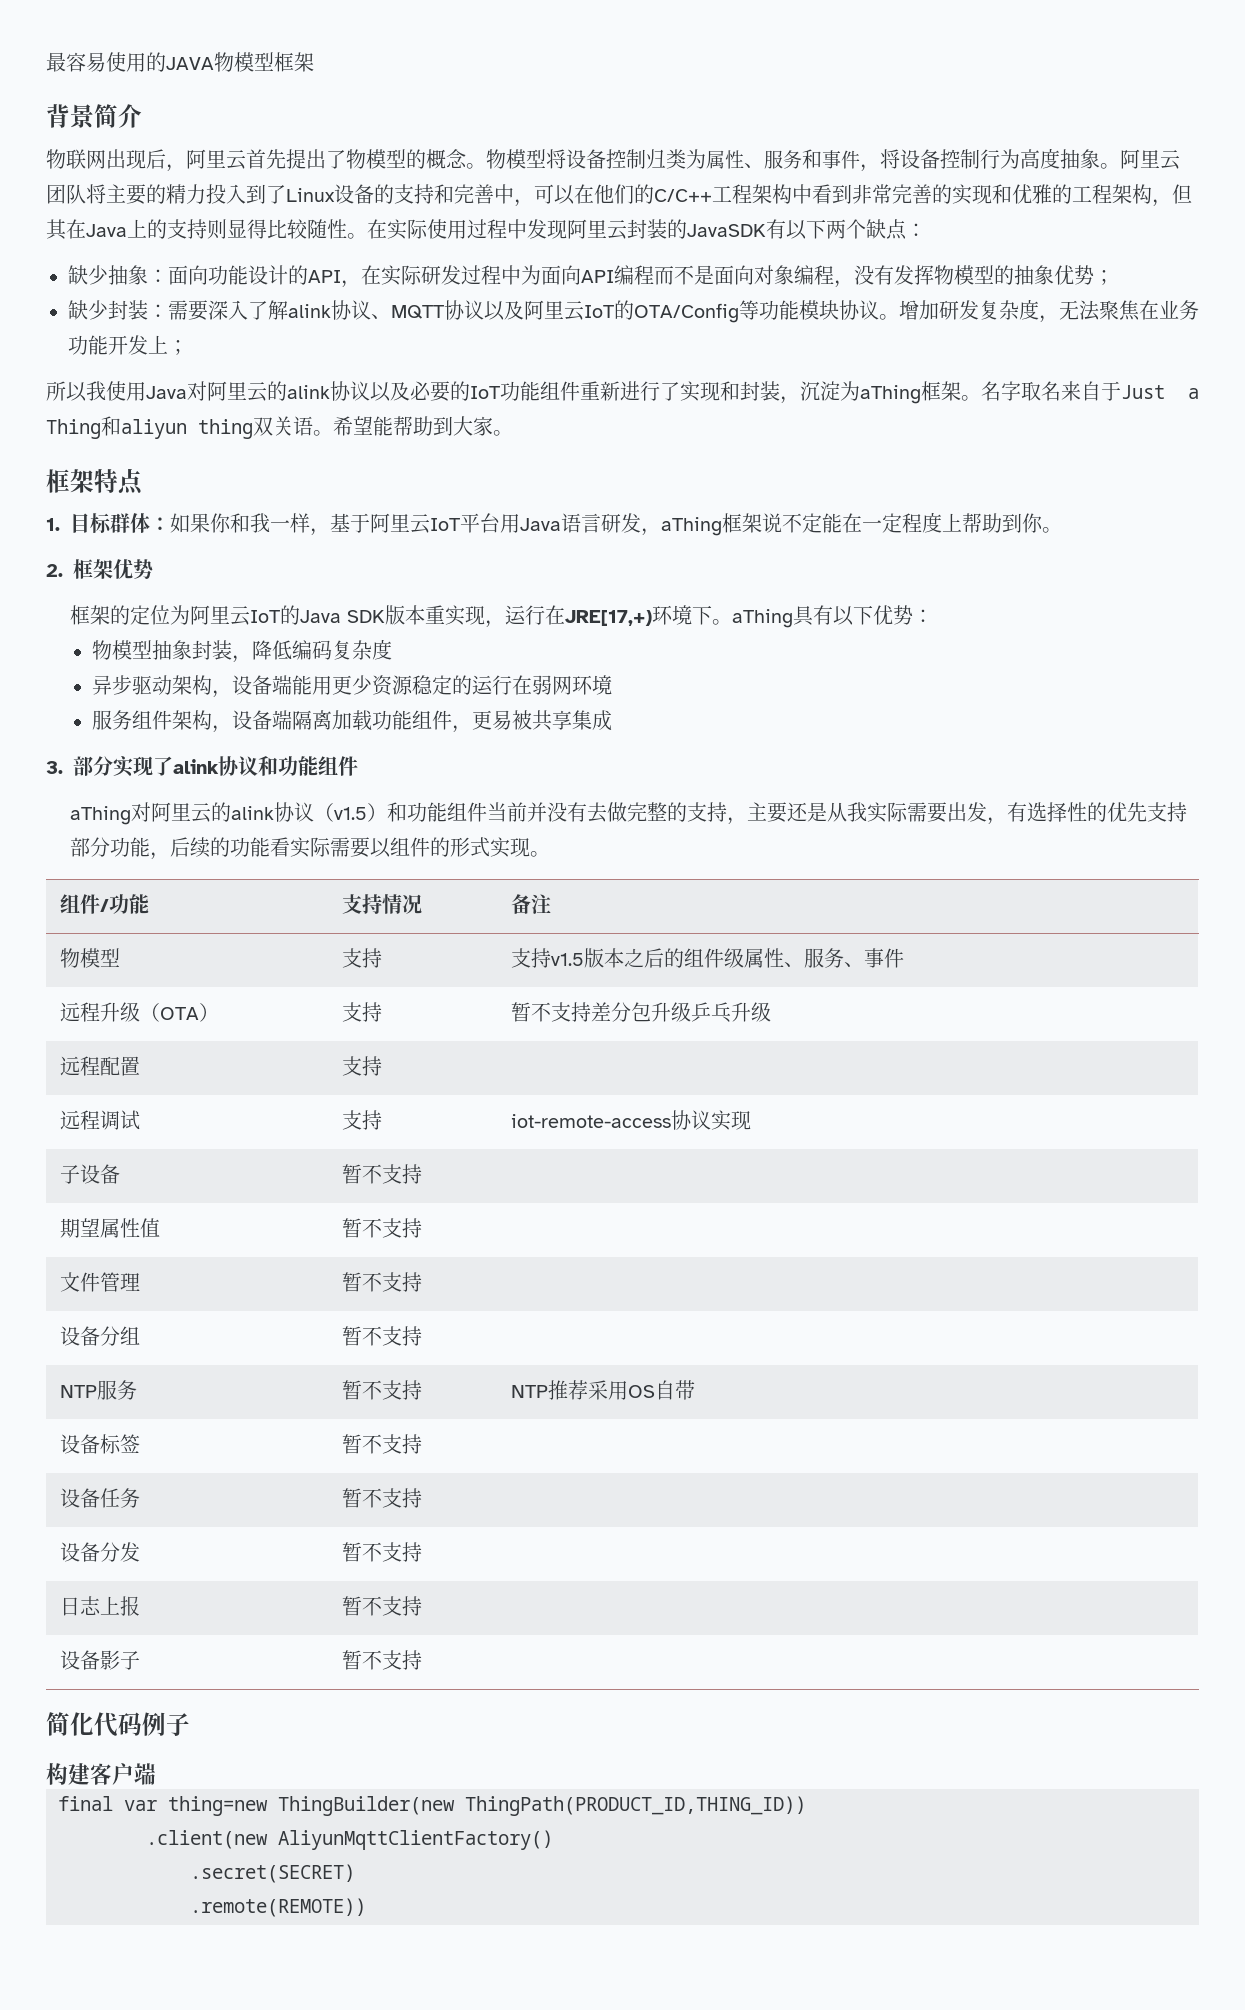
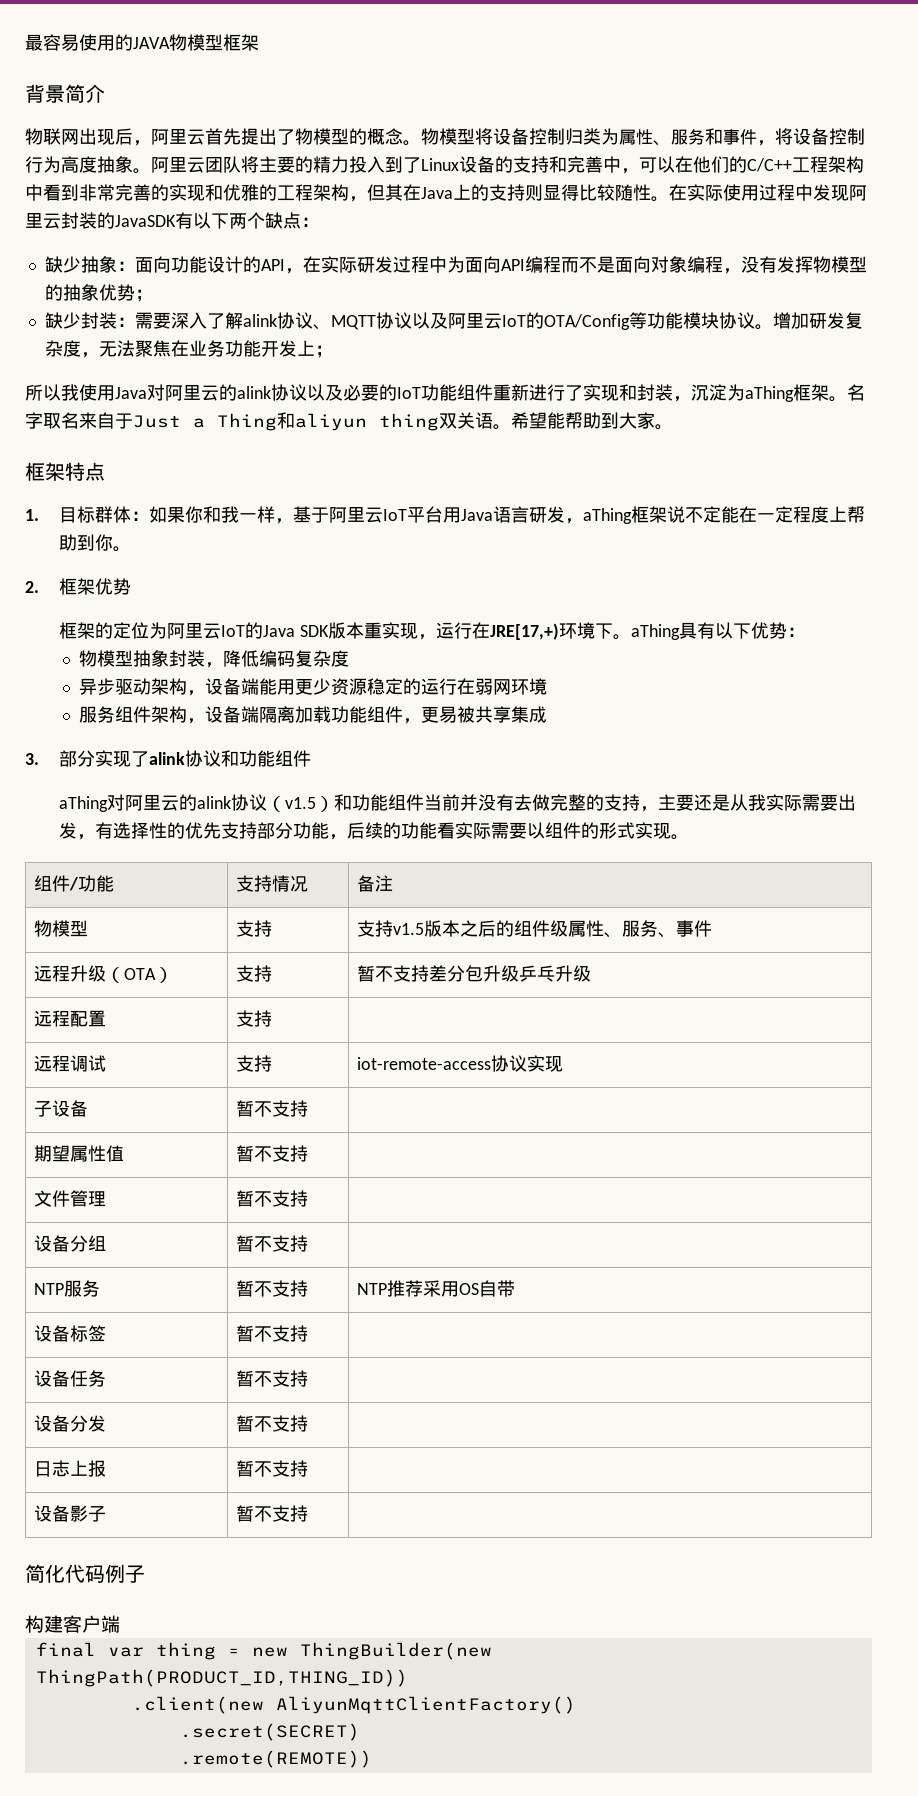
- final var thing=new ThingBuilder(new ThingPath(PRODUCT_ID,THING_ID))
+ final var thing = new ThingBuilder(new ThingPath(PRODUCT_ID,THING_ID))

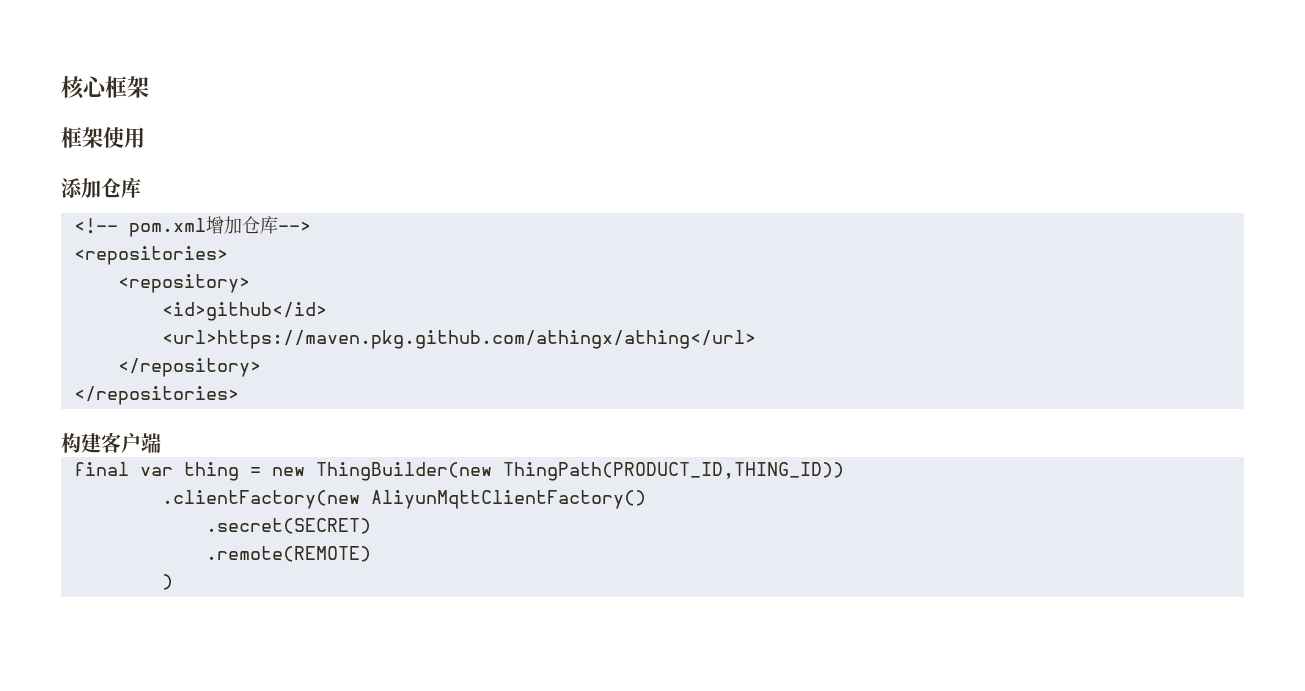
- 最容易使用的JAVA物模型框架
- 背景简介
- 物联网出现后，阿里云首先提出了物模型的概念。物模型将设备控制归类为属性、服务和事件，将设备控制行为高度抽象。阿里云团队将主要的精力投入到了Linux设备的支持和完善中，可以在他们的C/C++工程架构中看到非常完善的实现和优雅的工程架构，但其在Java上的支持则显得比较随性。在实际使用过程中发现阿里云封装的JavaSDK有以下两个缺点：
- 缺少抽象：面向功能设计的API，在实际研发过程中为面向API编程而不是面向对象编程，没有发挥物模型的抽象优势；
- 缺少封装：需要深入了解alink协议、MQTT协议以及阿里云IoT的OTA/Config等功能模块协议。增加研发复杂度，无法聚焦在业务功能开发上；
- 所以我使用Java对阿里云的alink协议以及必要的IoT功能组件重新进行了实现和封装，沉淀为aThing框架。名字取名来自于Just a Thing和aliyun thing双关语。希望能帮助到大家。
- 框架特点
- 1.目标群体：如果你和我一样，基于阿里云IoT平台用Java语言研发，aThing框架说不定能在一定程度上帮助到你。
- 2.框架优势
- 框架的定位为阿里云IoT的Java SDK版本重实现，运行在JRE[17,+)环境下。aThing具有以下优势：
- 物模型抽象封装，降低编码复杂度
- 异步驱动架构，设备端能用更少资源稳定的运行在弱网环境
- 服务组件架构，设备端隔离加载功能组件，更易被共享集成
- 3.部分实现了alink协议和功能组件
- aThing对阿里云的alink协议（v1.5）和功能组件当前并没有去做完整的支持，主要还是从我实际需要出发，有选择性的优先支持部分功能，后续的功能看实际需要以组件的形式实现。
- 组件/功能 | 支持情况 | 备注
- 物模型 | 支持 | 支持v1.5版本之后的组件级属性、服务、事件
- 远程升级（OTA） | 支持 | 暂不支持差分包升级乒乓升级
- 远程配置 | 支持 |
- 远程调试 | 支持 | iot-remote-access协议实现
- 子设备 | 暂不支持 |
- 期望属性值 | 暂不支持 |
- 文件管理 | 暂不支持 |
- 设备分组 | 暂不支持 |
- NTP服务 | 暂不支持 | NTP推荐采用OS自带
- 设备标签 | 暂不支持 |
- 设备任务 | 暂不支持 |
- 设备分发 | 暂不支持 |
- 日志上报 | 暂不支持 |
- 设备影子 | 暂不支持 |
- 简化代码例子
+ 核心框架
+ 框架使用
+ 添加仓库
+ <!-- pom.xml增加仓库-->
+ <repositories>
+ <repository>
+ <id>github</id>
+ <url>https://maven.pkg.github.com/athingx/athing</url>
+ </repository>
+ </repositories>
- .client(new AliyunMqttClientFactory()
+ .clientFactory(new AliyunMqttClientFactory()
- .remote(REMOTE))
+ .remote(REMOTE)
+ )

